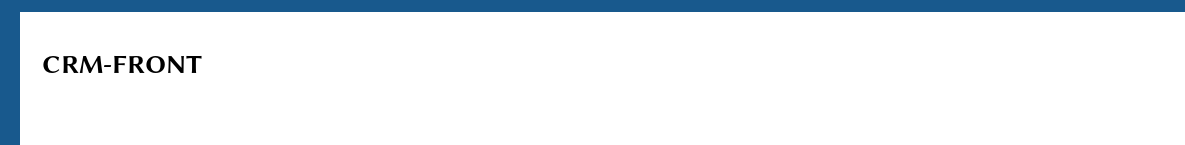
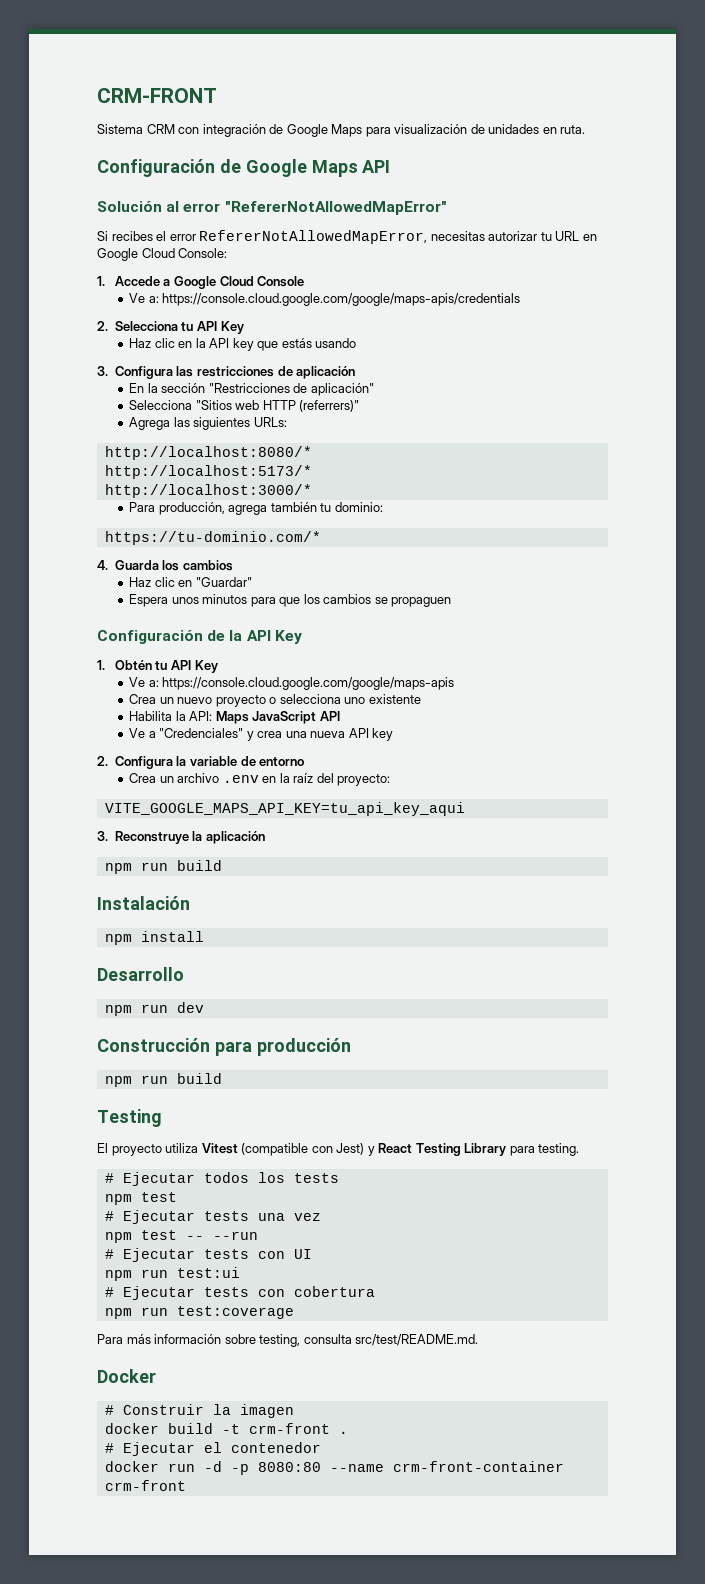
+ Sistema CRM con integración de Google Maps para visualización de unidades en ruta.
+ Configuración de Google Maps API
+ Solución al error "RefererNotAllowedMapError"
+ Si recibes el error RefererNotAllowedMapError, necesitas autorizar tu URL en Google Cloud Console:
+ 1. Accede a Google Cloud Console
+ Ve a: https://console.cloud.google.com/google/maps-apis/credentials
+ 2. Selecciona tu API Key
+ Haz clic en la API key que estás usando
+ 3. Configura las restricciones de aplicación
+ En la sección "Restricciones de aplicación"
+ Selecciona "Sitios web HTTP (referrers)"
+ Agrega las siguientes URLs:
+ http://localhost:8080/*
+ http://localhost:5173/*
+ http://localhost:3000/*
+ Para producción, agrega también tu dominio:
+ https://tu-dominio.com/*
+ 4. Guarda los cambios
+ Haz clic en "Guardar"
+ Espera unos minutos para que los cambios se propaguen
+ Configuración de la API Key
+ 1. Obtén tu API Key
+ Ve a: https://console.cloud.google.com/google/maps-apis
+ Crea un nuevo proyecto o selecciona uno existente
+ Habilita la API: Maps JavaScript API
+ Ve a "Credenciales" y crea una nueva API key
+ 2. Configura la variable de entorno
+ Crea un archivo .env en la raíz del proyecto:
+ VITE_GOOGLE_MAPS_API_KEY=tu_api_key_aqui
+ 3. Reconstruye la aplicación
+ npm run build
+ Instalación
+ npm install
+ Desarrollo
+ npm run dev
+ Construcción para producción
+ npm run build
+ Testing
+ El proyecto utiliza Vitest (compatible con Jest) y React Testing Library para testing.
+ # Ejecutar todos los tests
+ npm test
+ # Ejecutar tests una vez
+ npm test -- --run
+ # Ejecutar tests con UI
+ npm run test:ui
+ # Ejecutar tests con cobertura
+ npm run test:coverage
+ Para más información sobre testing, consulta src/test/README.md.
+ Docker
+ # Construir la imagen
+ docker build -t crm-front .
+ # Ejecutar el contenedor
+ docker run -d -p 8080:80 --name crm-front-container crm-front

